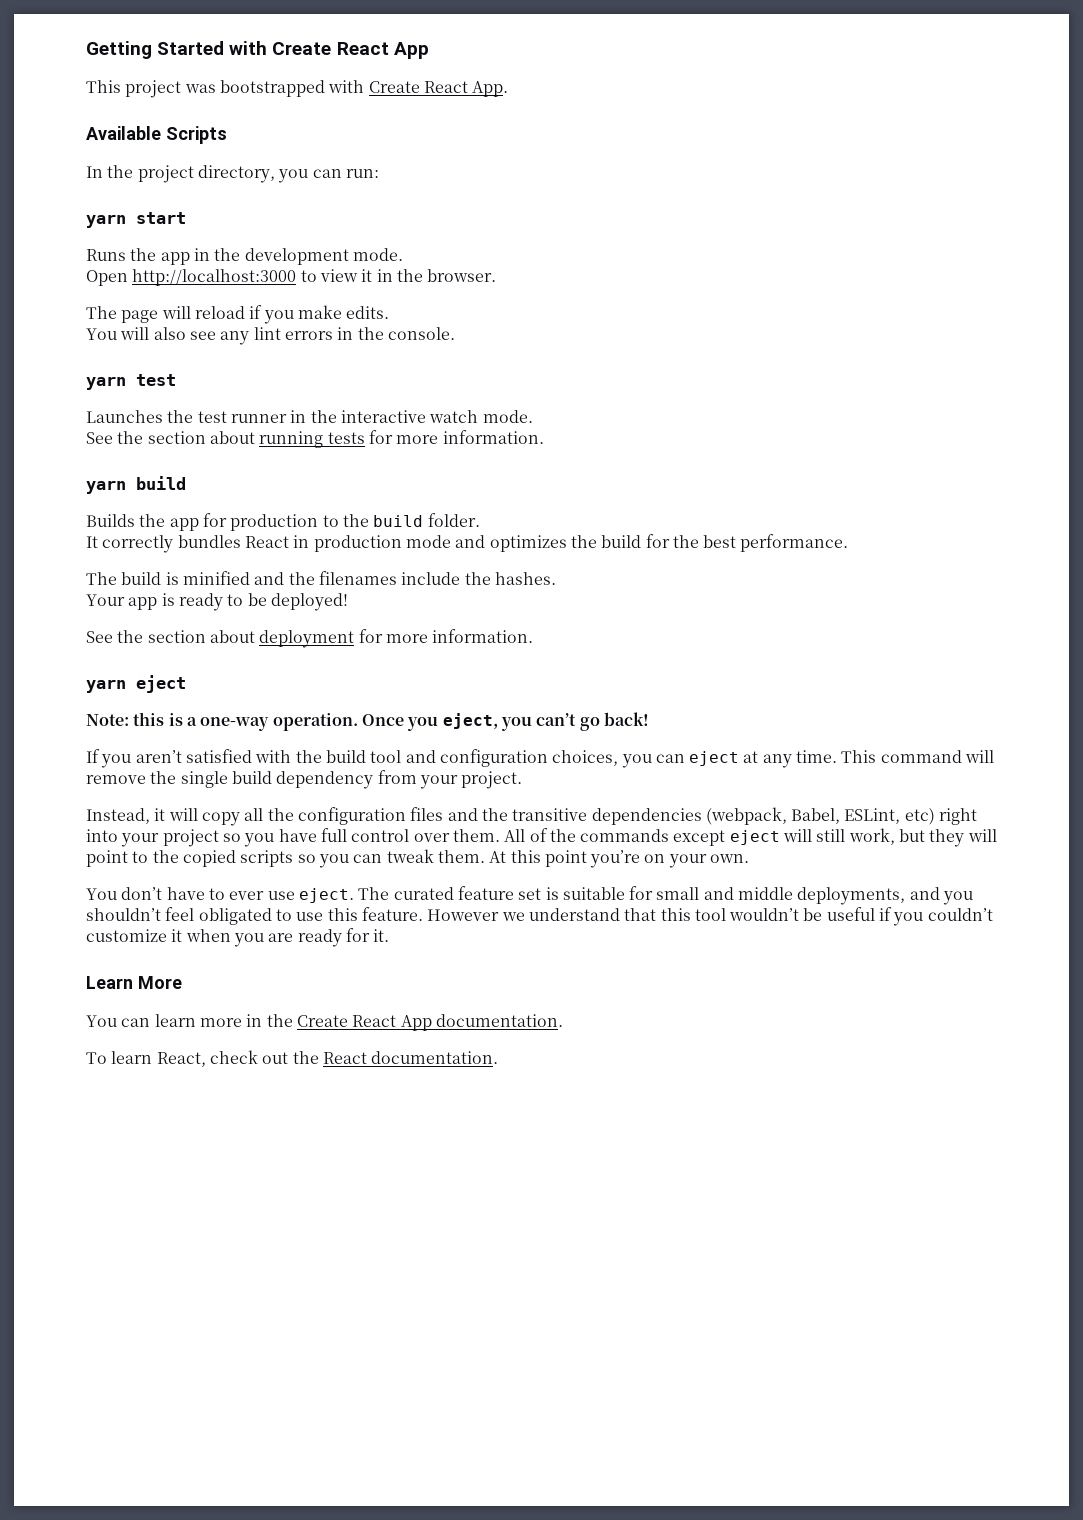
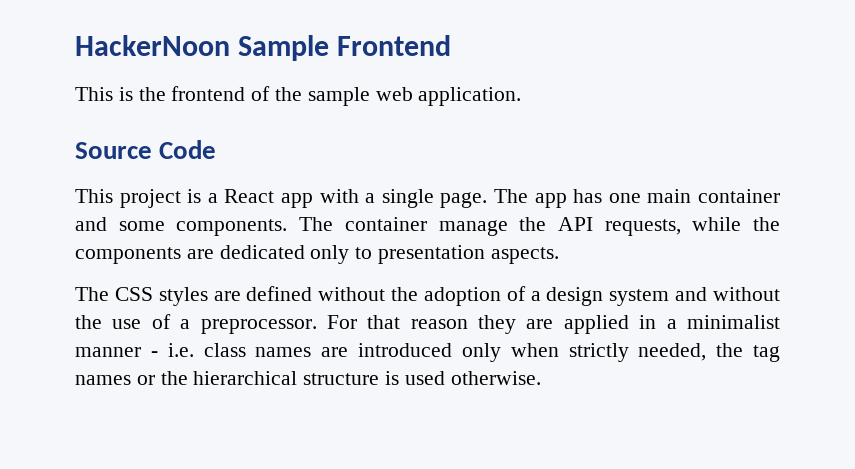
- Getting Started with Create React App
- This project was bootstrapped with Create React App.
- Available Scripts
- In the project directory, you can run:
- yarn start
- Runs the app in the development mode.
- Open http://localhost:3000 to view it in the browser.
- The page will reload if you make edits.
- You will also see any lint errors in the console.
- yarn test
- Launches the test runner in the interactive watch mode.
- See the section about running tests for more information.
- yarn build
- Builds the app for production to the build folder.
- It correctly bundles React in production mode and optimizes the build for the best performance.
- The build is minified and the filenames include the hashes.
- Your app is ready to be deployed!
- See the section about deployment for more information.
- yarn eject
- Note: this is a one-way operation. Once you eject, you can’t go back!
- If you aren’t satisfied with the build tool and configuration choices, you can eject at any time. This command will remove the single build dependency from your project.
- Instead, it will copy all the configuration files and the transitive dependencies (webpack, Babel, ESLint, etc) right into your project so you have full control over them. All of the commands except eject will still work, but they will point to the copied scripts so you can tweak them. At this point you’re on your own.
- You don’t have to ever use eject. The curated feature set is suitable for small and middle deployments, and you shouldn’t feel obligated to use this feature. However we understand that this tool wouldn’t be useful if you couldn’t customize it when you are ready for it.
- Learn More
- You can learn more in the Create React App documentation.
- To learn React, check out the React documentation.
+ HackerNoon Sample Frontend
+ This is the frontend of the sample web application.
+ Source Code
+ This project is a React app with a single page. The app has one main container and some components. The container manage the API requests, while the components are dedicated only to presentation aspects.
+ The CSS styles are defined without the adoption of a design system and without the use of a preprocessor. For that reason they are applied in a minimalist manner - i.e. class names are introduced only when strictly needed, the tag names or the hierarchical structure is used otherwise.

